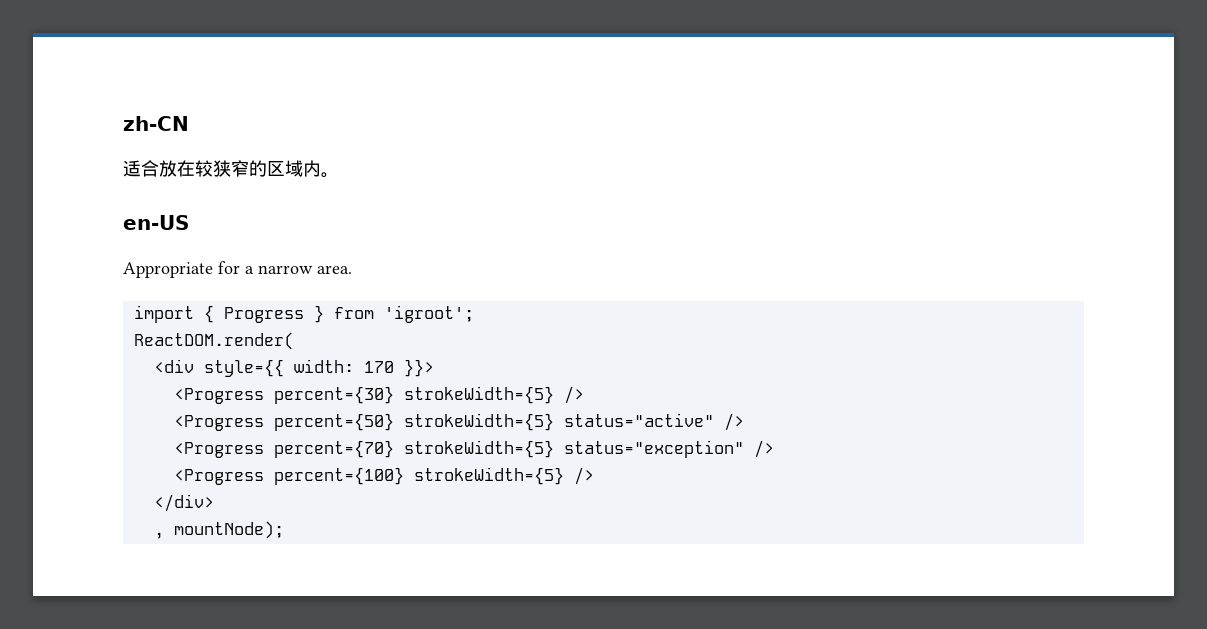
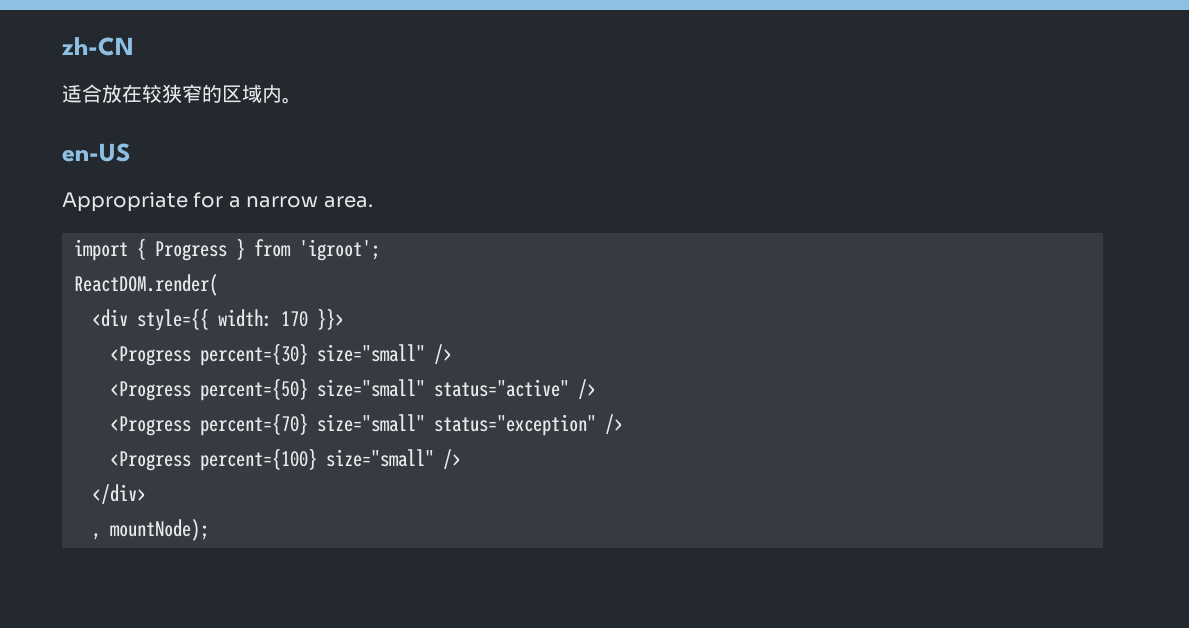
- <Progress percent={30} strokeWidth={5} />
+ <Progress percent={30} size="small" />
- <Progress percent={50} strokeWidth={5} status="active" />
+ <Progress percent={50} size="small" status="active" />
- <Progress percent={70} strokeWidth={5} status="exception" />
+ <Progress percent={70} size="small" status="exception" />
- <Progress percent={100} strokeWidth={5} />
+ <Progress percent={100} size="small" />

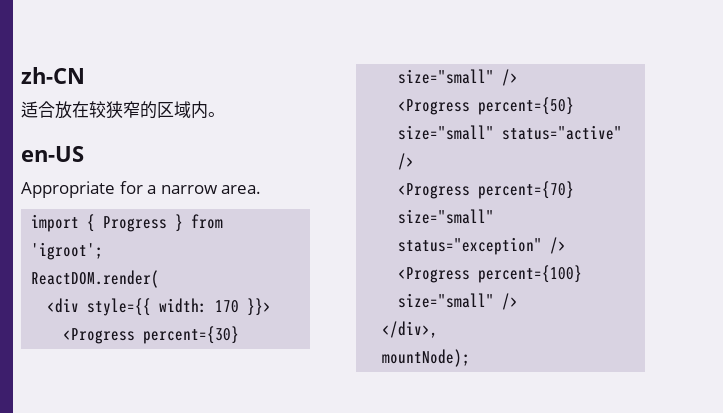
- </div>
- , mountNode);
+ </div>,
+ mountNode);

